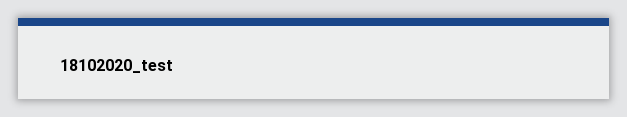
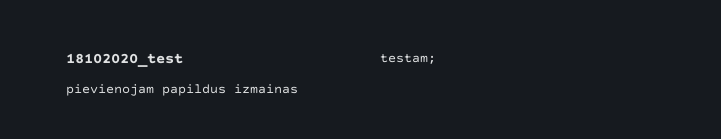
+ pievienojam papildus izmainas testam;

